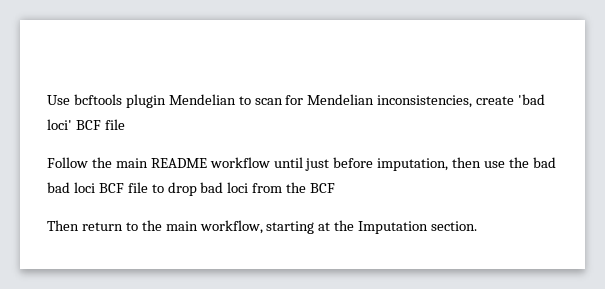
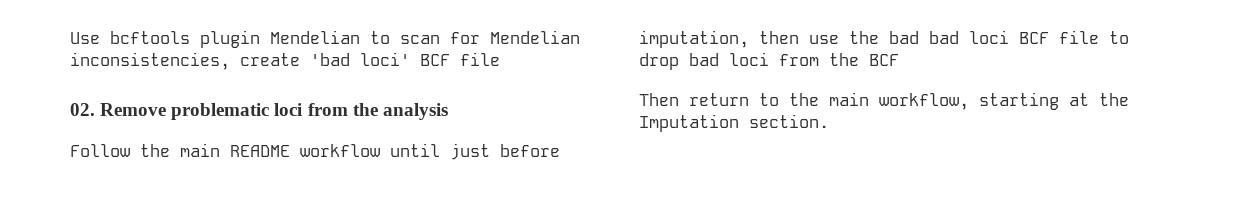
+ 02. Remove problematic loci from the analysis

